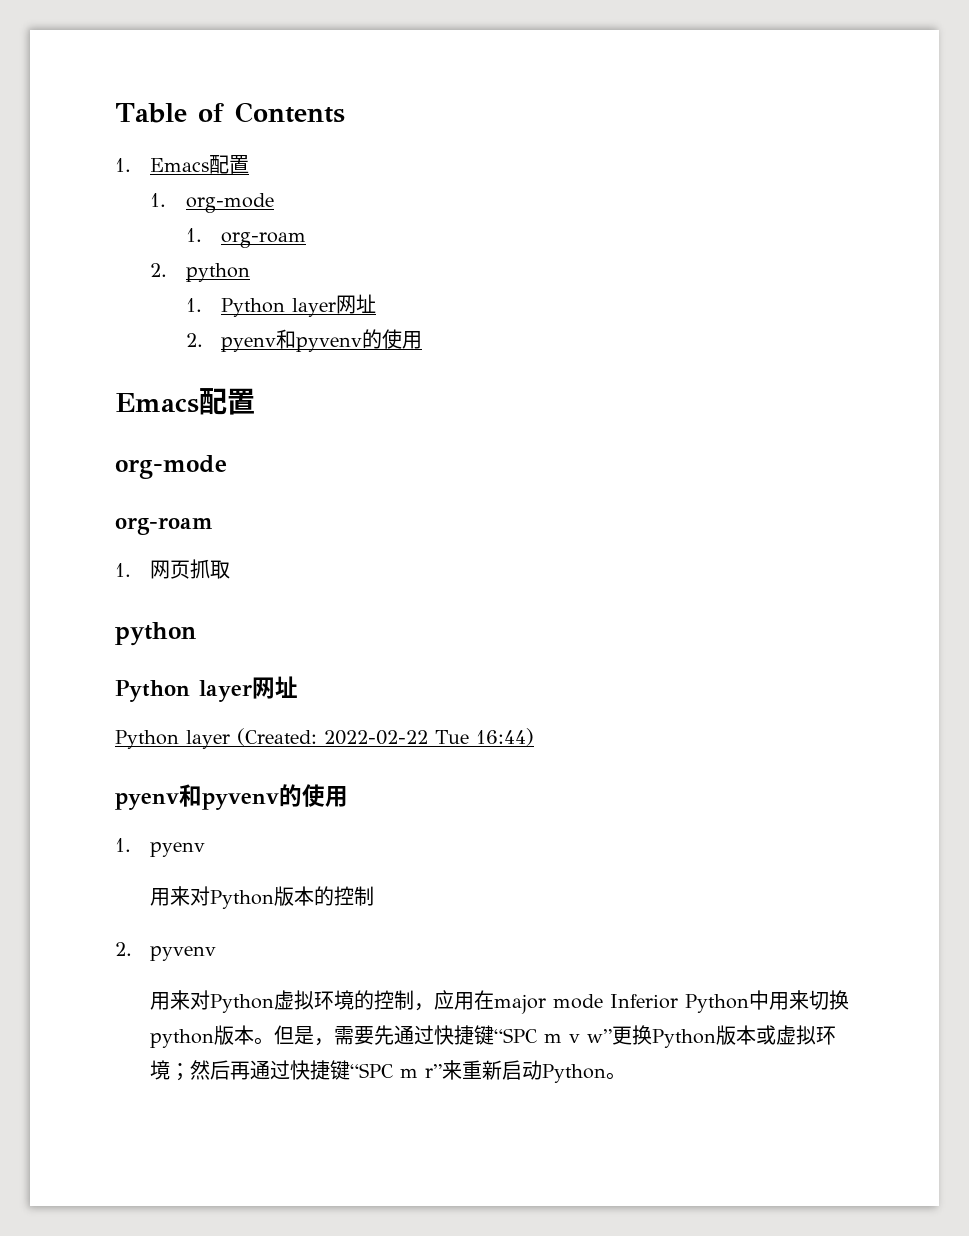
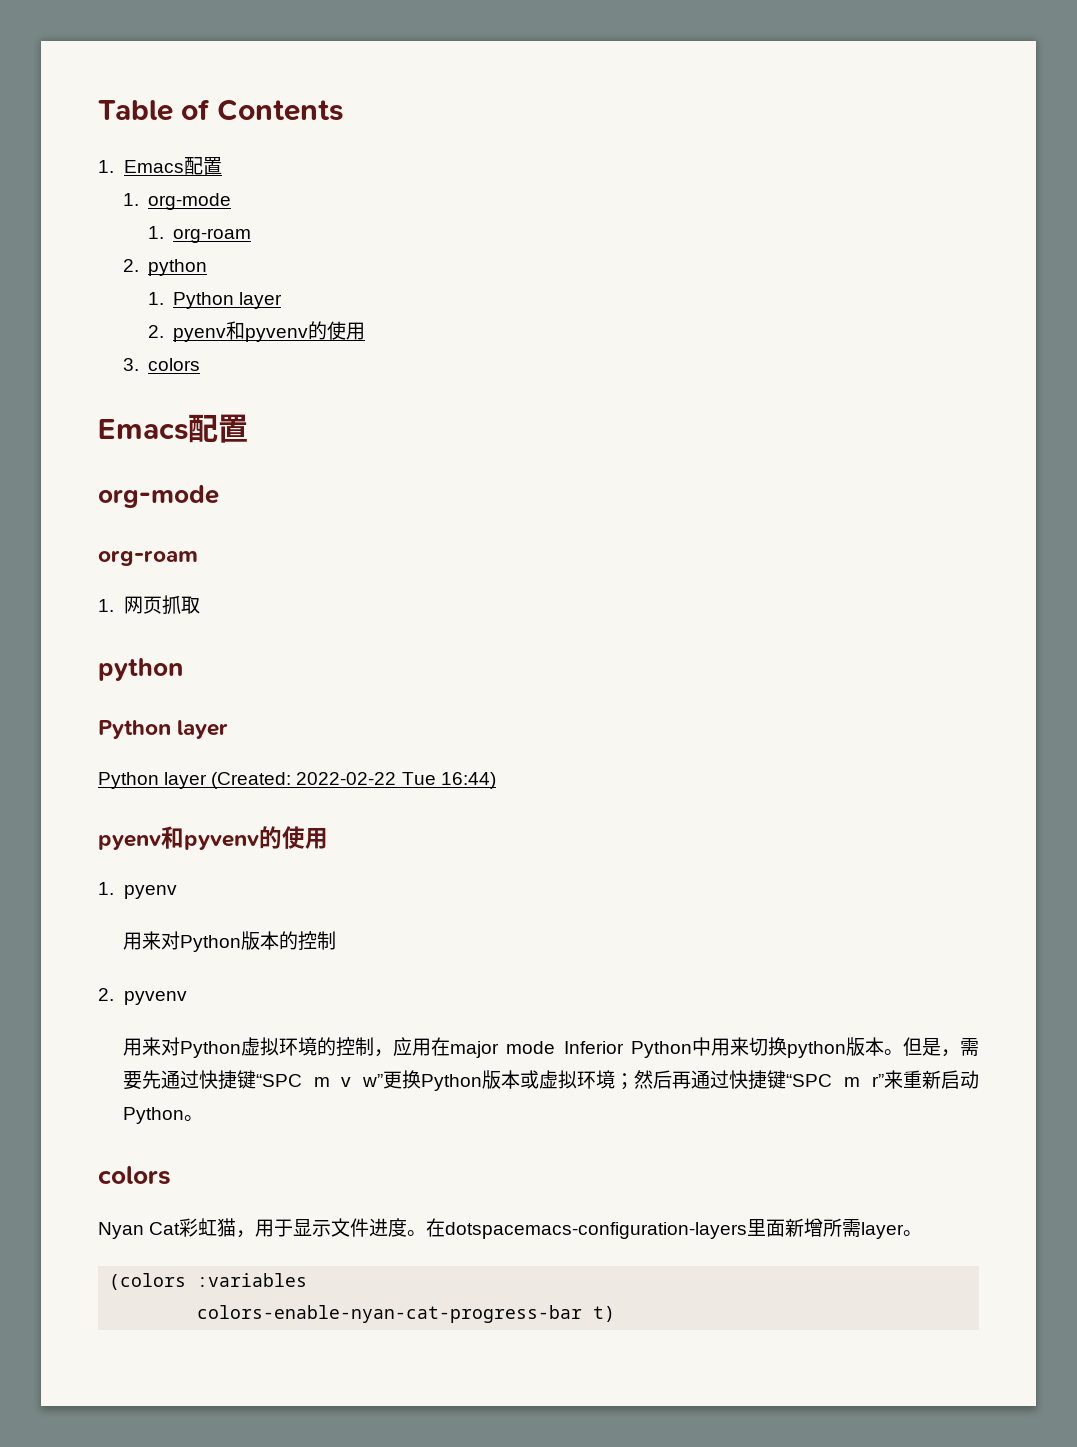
- 1. Python layer网址
+ 1. Python layer
+ 3. colors
  1.网页抓取
  python
- Python layer网址
+ Python layer
  但是，需要先通过快捷键“SPC m v w”更换Python版本或虚拟环境；然后再通过快捷键“SPC m r”来重新启动Python。
+ colors
+ Nyan Cat彩虹猫，用于显示文件进度。在dotspacemacs-configuration-layers里面新增所需layer。
+ (colors :variables
+ colors-enable-nyan-cat-progress-bar t)

